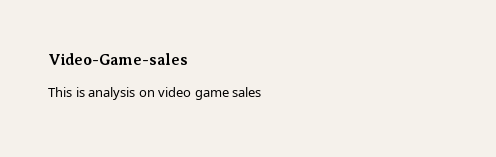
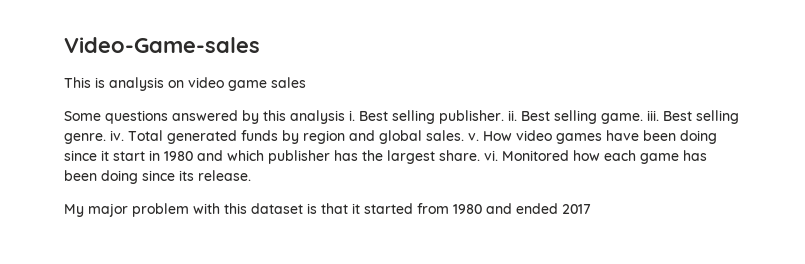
+ Some questions answered by this analysis i. Best selling publisher. ii. Best selling game. iii. Best selling genre. iv. Total generated funds by region and global sales. v. How video games have been doing since it start in 1980 and which publisher has the largest share. vi. Monitored how each game has been doing since its release.
+ My major problem with this dataset is that it started from 1980 and ended 2017

